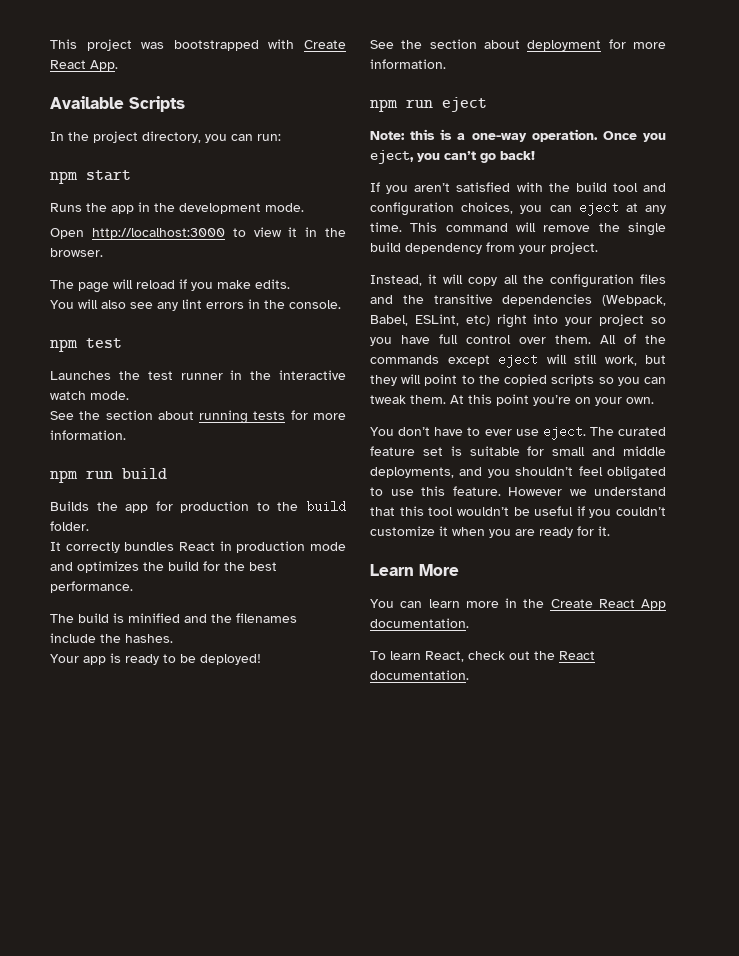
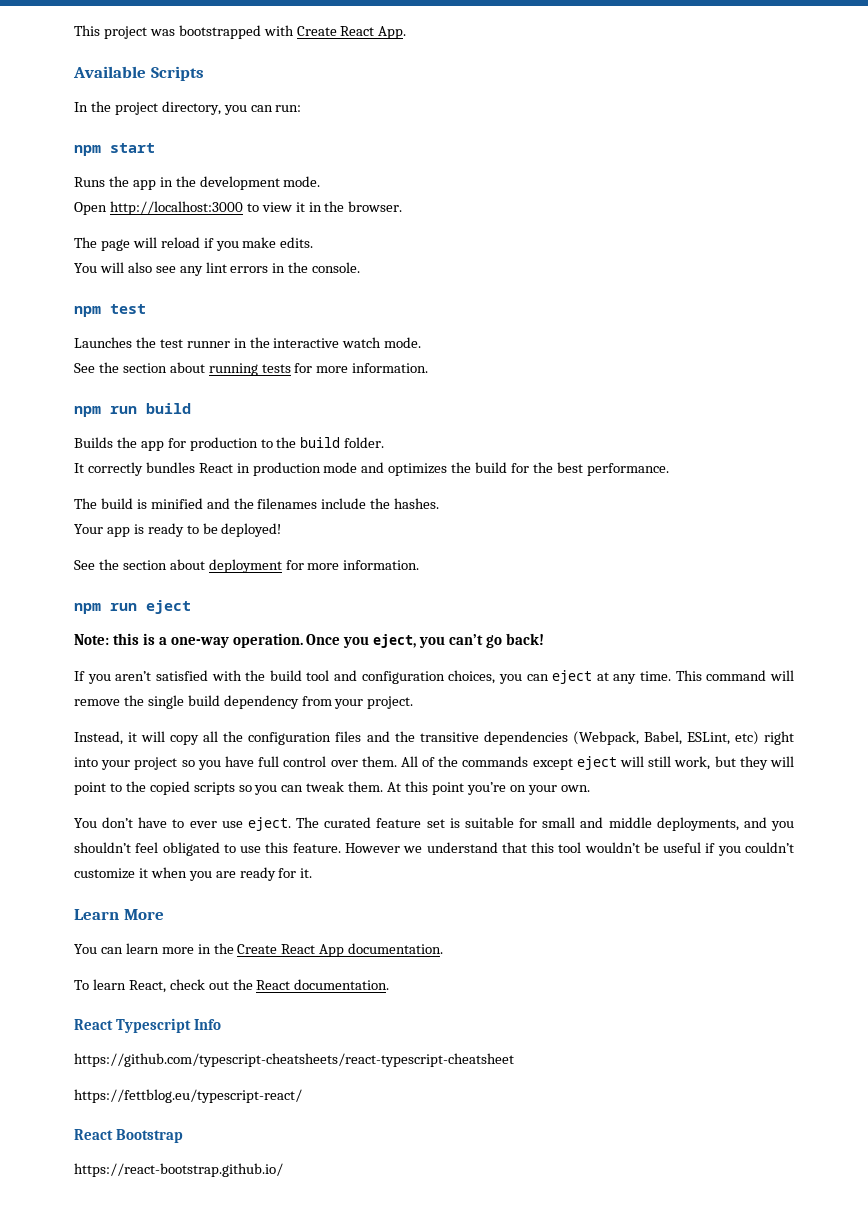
+ React Typescript Info
+ https://github.com/typescript-cheatsheets/react-typescript-cheatsheet
+ https://fettblog.eu/typescript-react/
+ React Bootstrap
+ https://react-bootstrap.github.io/

